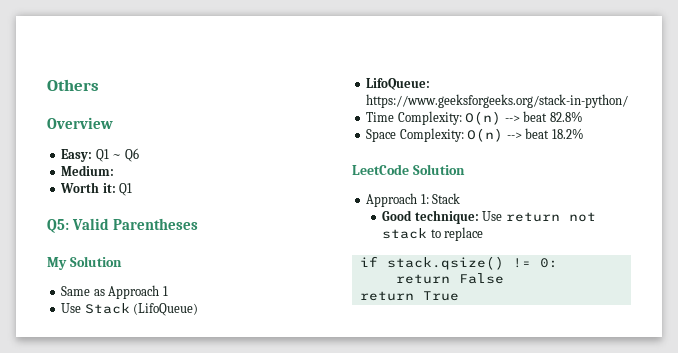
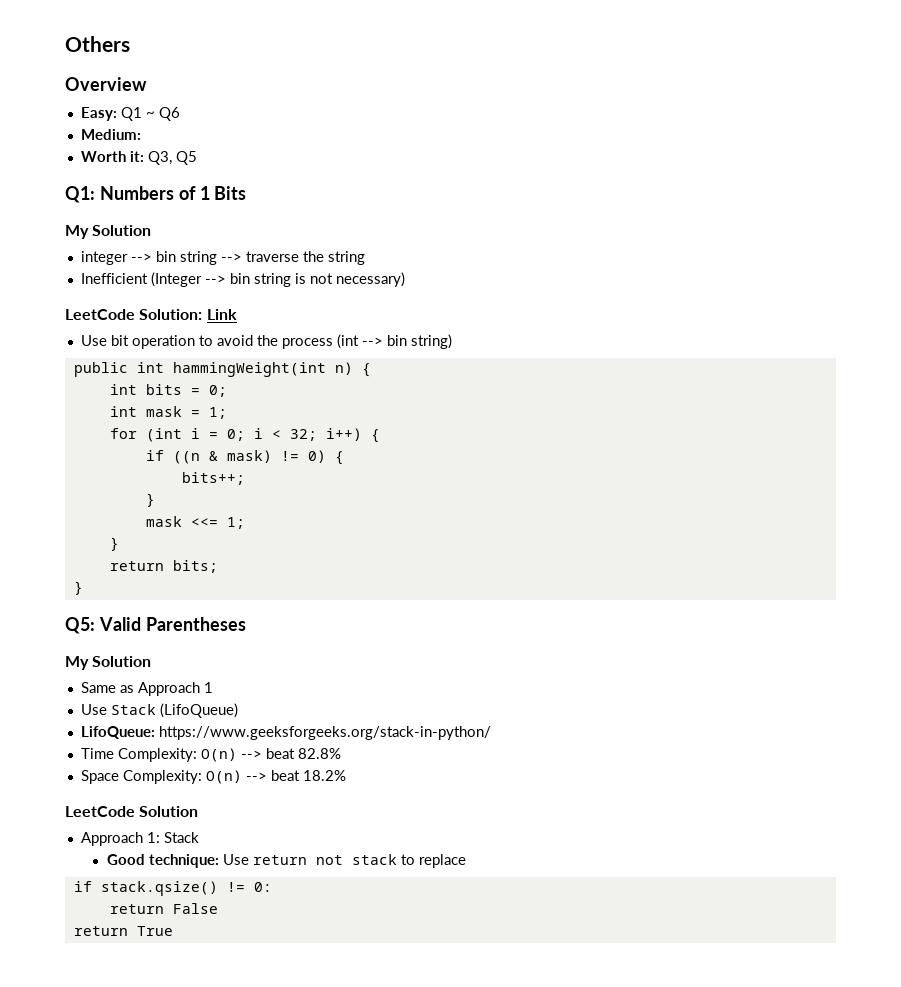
- Worth it: Q1
+ Worth it: Q3, Q5
+ Q1: Numbers of 1 Bits
+ My Solution
+ integer --> bin string --> traverse the string
+ Inefficient (Integer --> bin string is not necessary)
+ LeetCode Solution: Link
+ Use bit operation to avoid the process (int --> bin string)
+ public int hammingWeight(int n) {
+ int bits = 0;
+ int mask = 1;
+ for (int i = 0; i < 32; i++) {
+ if ((n & mask) != 0) {
+ bits++;
+ }
+ mask <<= 1;
+ }
+ return bits;
+ }

